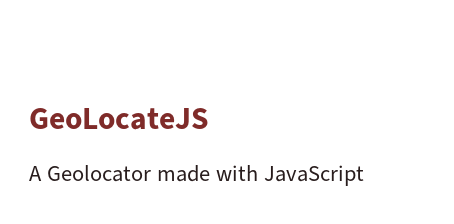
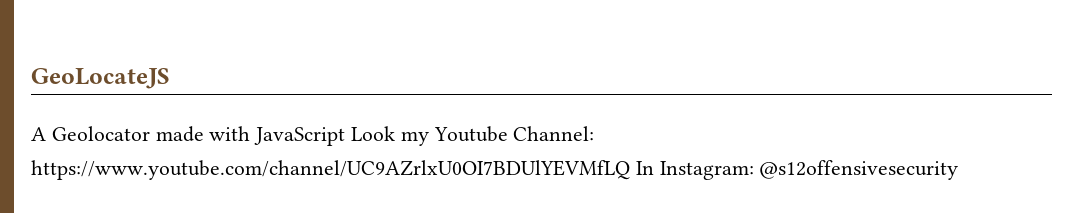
- A Geolocator made with JavaScript
+ A Geolocator made with JavaScript Look my Youtube Channel: https://www.youtube.com/channel/UC9AZrlxU0OI7BDUlYEVMfLQ In Instagram: @s12offensivesecurity

